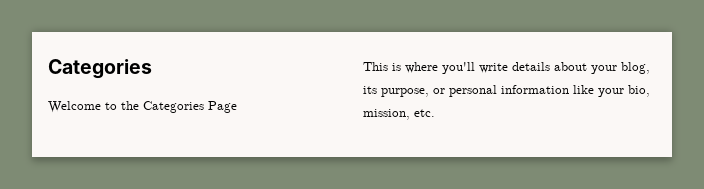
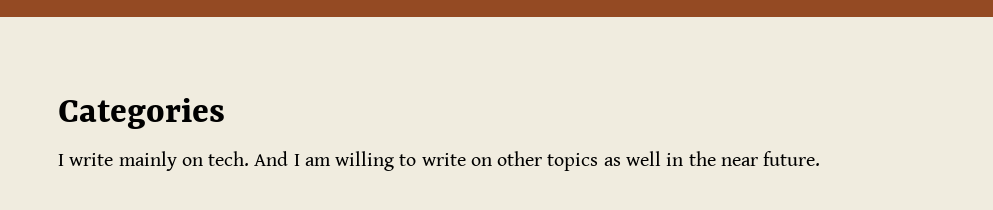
- Welcome to the Categories Page
- This is where you'll write details about your blog, its purpose, or personal information like your bio, mission, etc.
+ I write mainly on tech. And I am willing to write on other topics as well in the near future.

